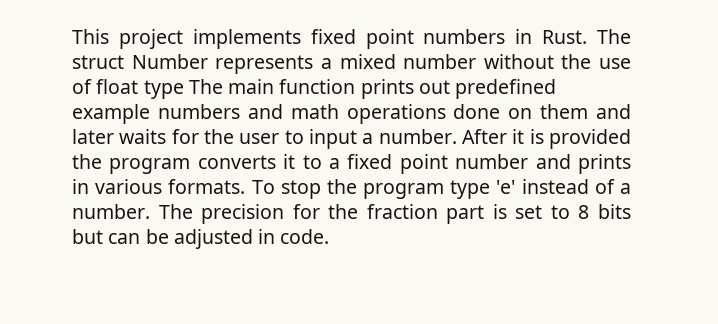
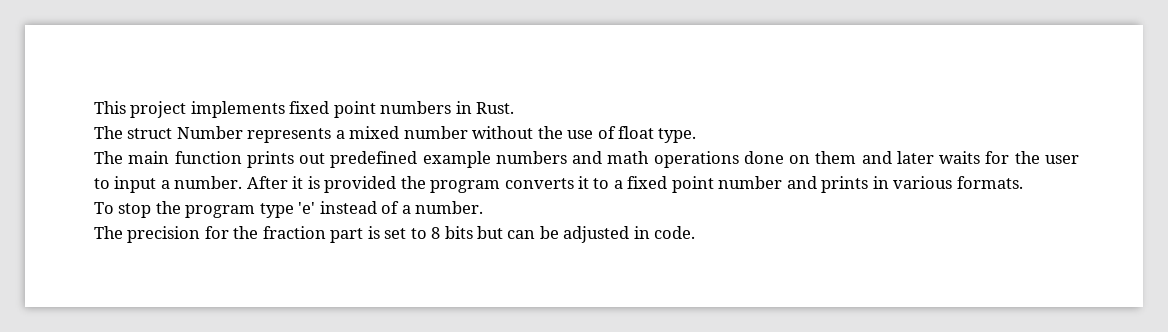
- This project implements fixed point numbers in Rust. The struct Number represents a mixed number without the use of float type The main function prints out predefined example numbers and math operations done on them and later waits for the user to input a number.
+ This project implements fixed point numbers in Rust.
+ The struct Number represents a mixed number without the use of float type.
+ The main function prints out predefined example numbers and math operations done on them and later waits for the user to input a number.
- After it is provided the program converts it to a fixed point number and prints in various formats. To stop the program type 'e' instead of a number. The precision for the fraction part is set to 8 bits but can be adjusted in code.
+ After it is provided the program converts it to a fixed point number and prints in various formats.
+ To stop the program type 'e' instead of a number.
+ The precision for the fraction part is set to 8 bits but can be adjusted in code.

